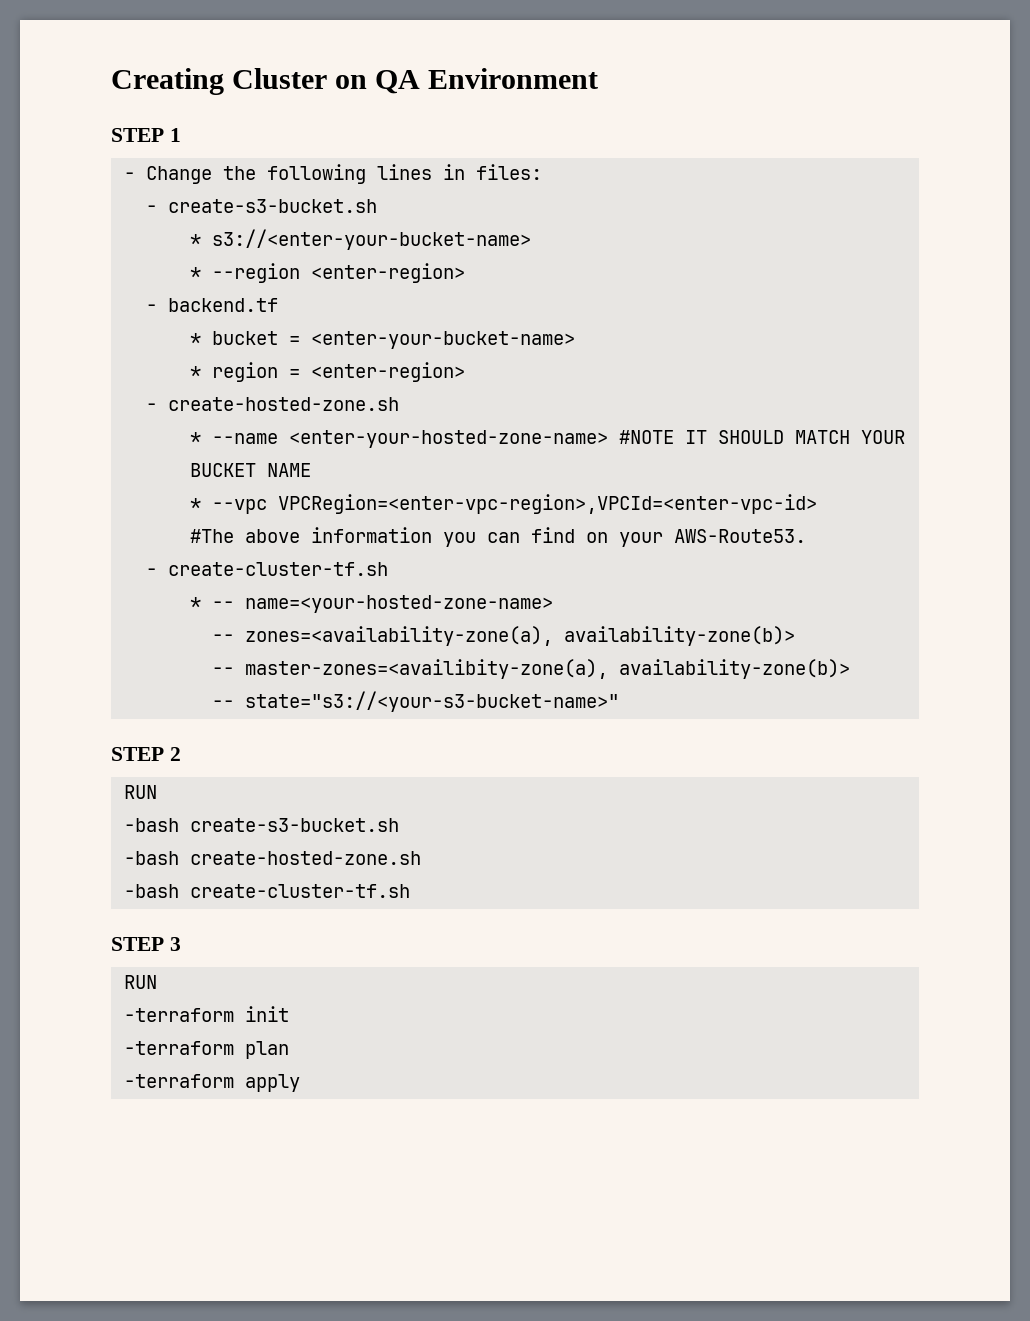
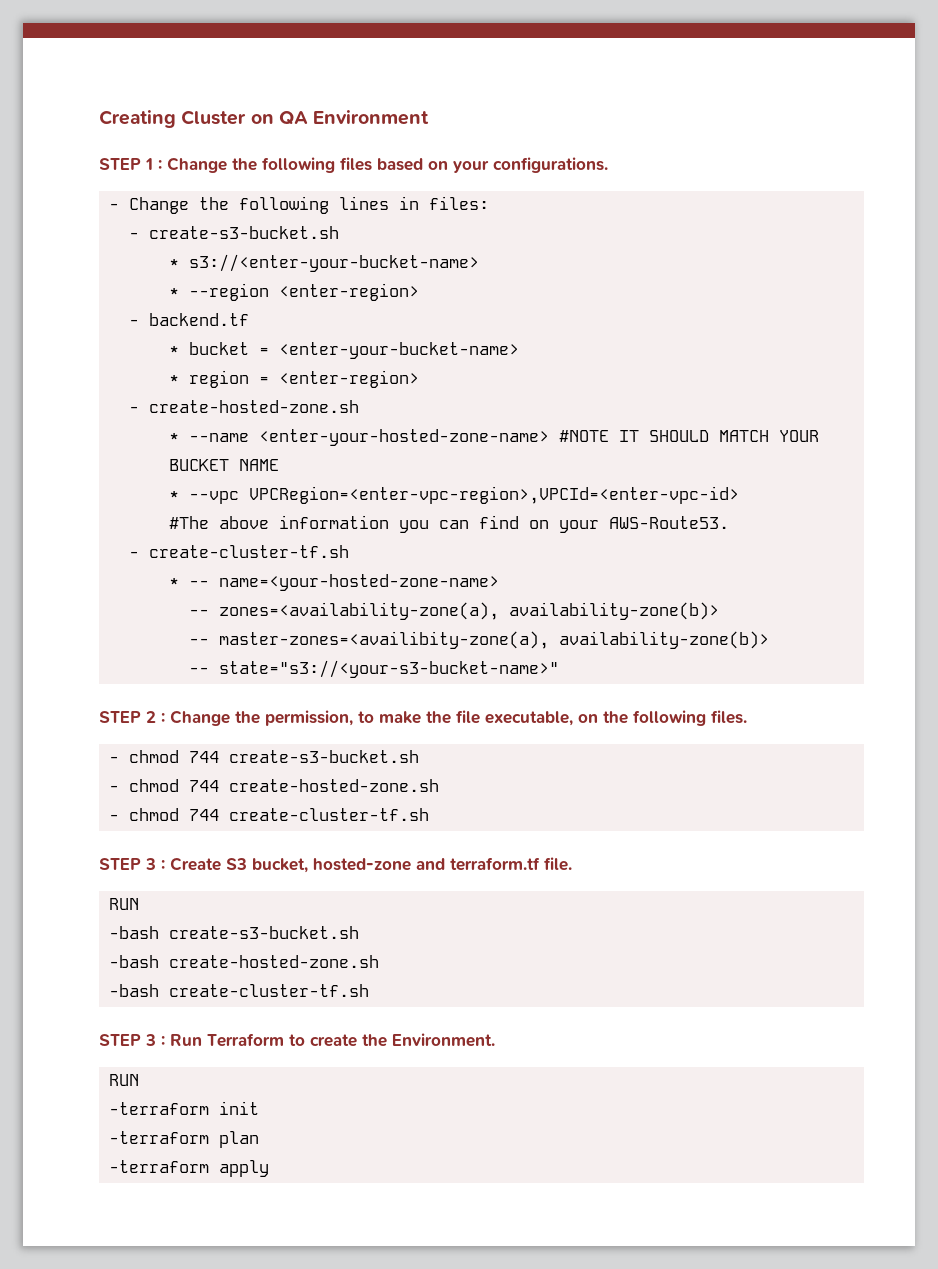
- STEP 1
+ STEP 1 : Change the following files based on your configurations.
- STEP 2
+ STEP 2 : Change the permission, to make the file executable, on the following files.
+ - chmod 744 create-s3-bucket.sh
+ - chmod 744 create-hosted-zone.sh
+ - chmod 744 create-cluster-tf.sh
+ STEP 3 : Create S3 bucket, hosted-zone and terraform.tf file.
- STEP 3
+ STEP 3 : Run Terraform to create the Environment.

